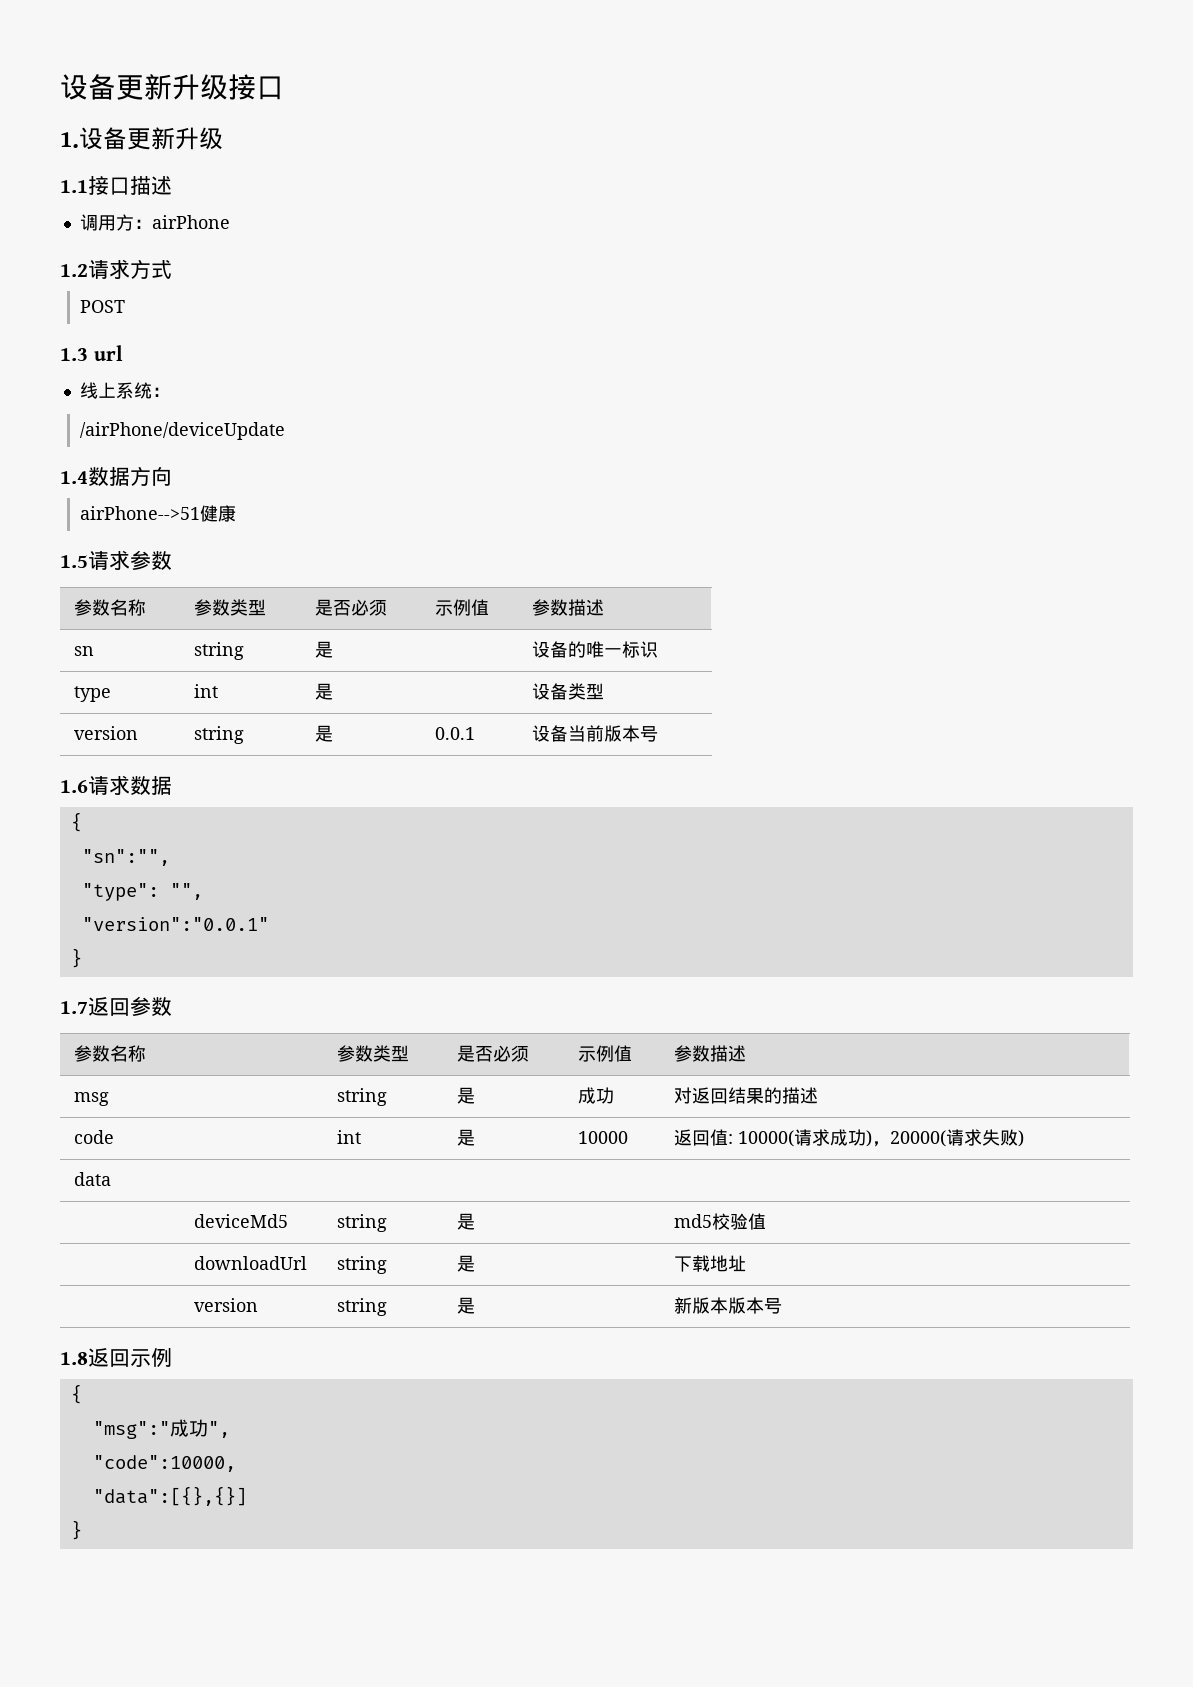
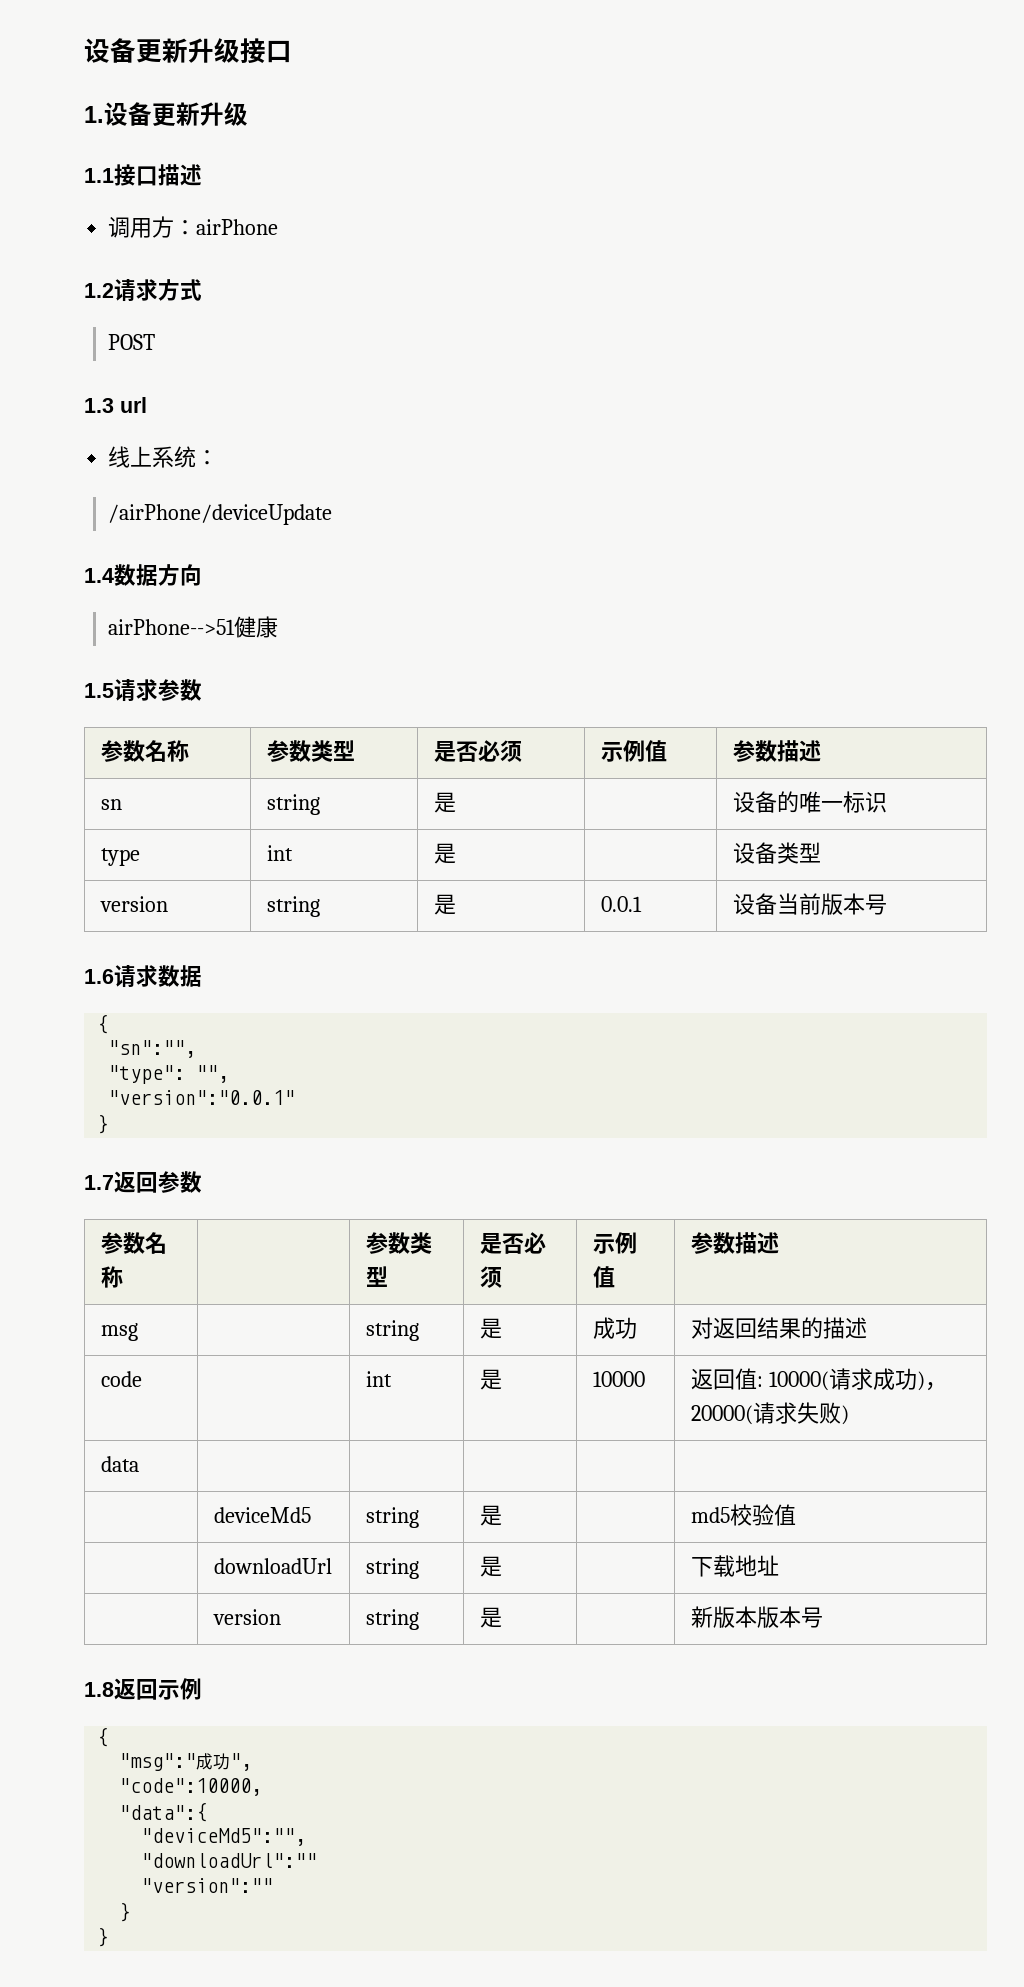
- "data":[{},{}]
+ "data":{
+ "deviceMd5":"",
+ "downloadUrl":""
+ "version":""
+ }

